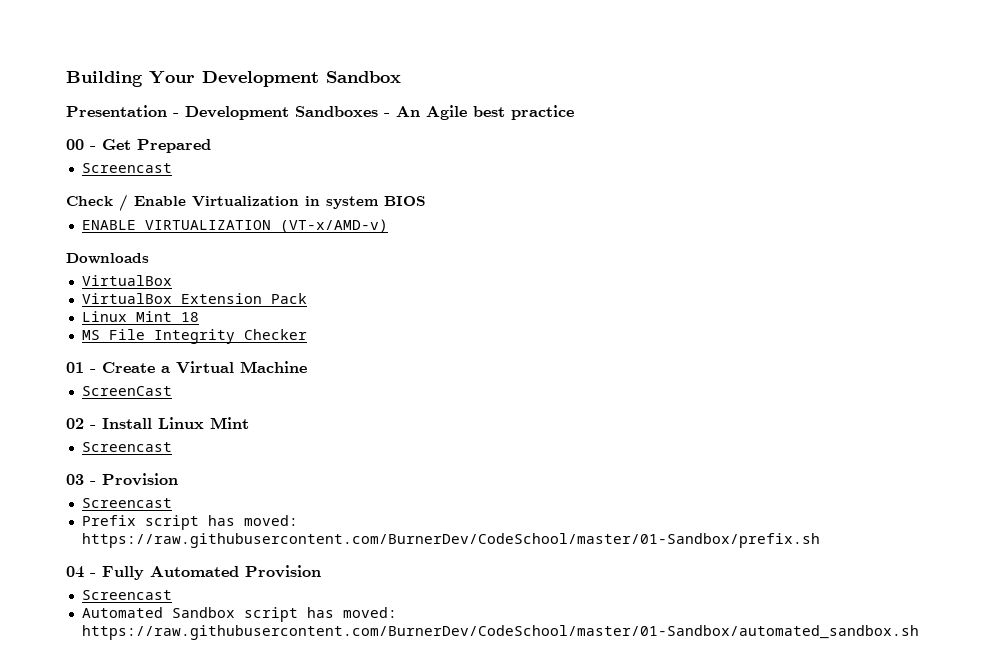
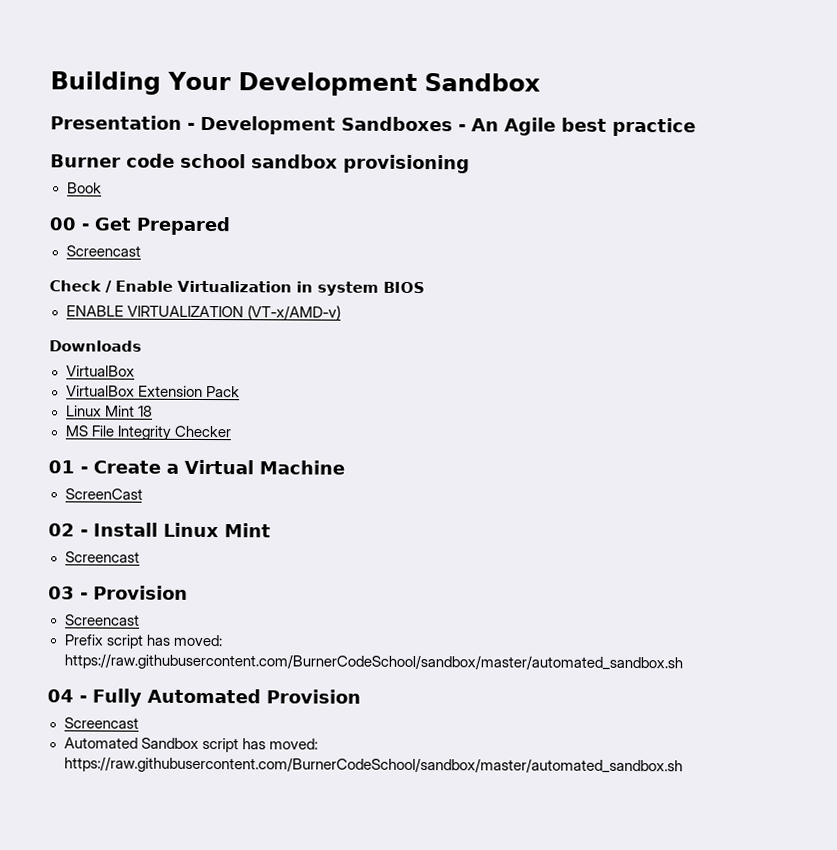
+ Burner code school sandbox provisioning
+ Book
- Prefix script has moved: https://raw.githubusercontent.com/BurnerDev/CodeSchool/master/01-Sandbox/prefix.sh
+ Prefix script has moved: https://raw.githubusercontent.com/BurnerCodeSchool/sandbox/master/automated_sandbox.sh
- Automated Sandbox script has moved: https://raw.githubusercontent.com/BurnerDev/CodeSchool/master/01-Sandbox/automated_sandbox.sh
+ Automated Sandbox script has moved: https://raw.githubusercontent.com/BurnerCodeSchool/sandbox/master/automated_sandbox.sh

